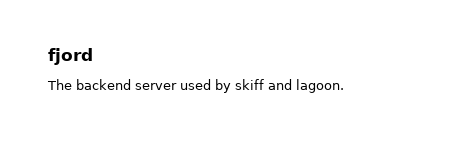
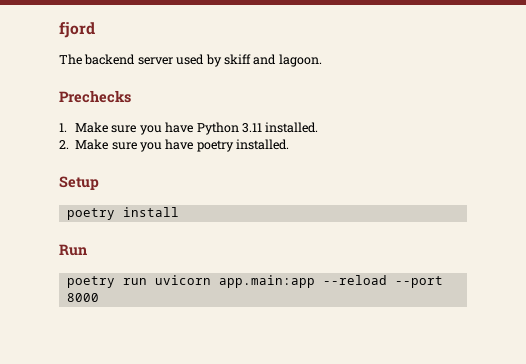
+ Prechecks
+ 1. Make sure you have Python 3.11 installed.
+ 2. Make sure you have poetry installed.
+ Setup
+ poetry install
+ Run
+ poetry run uvicorn app.main:app --reload --port 8000

